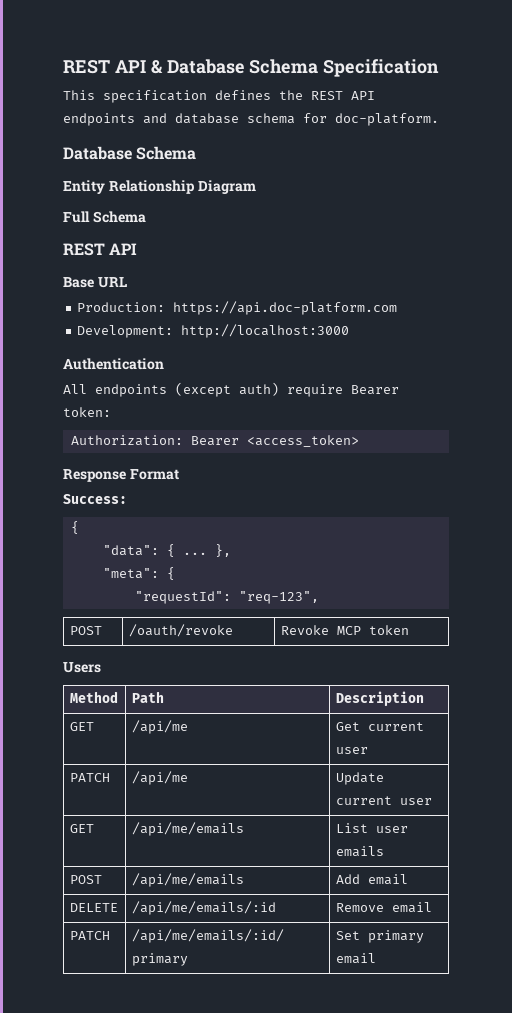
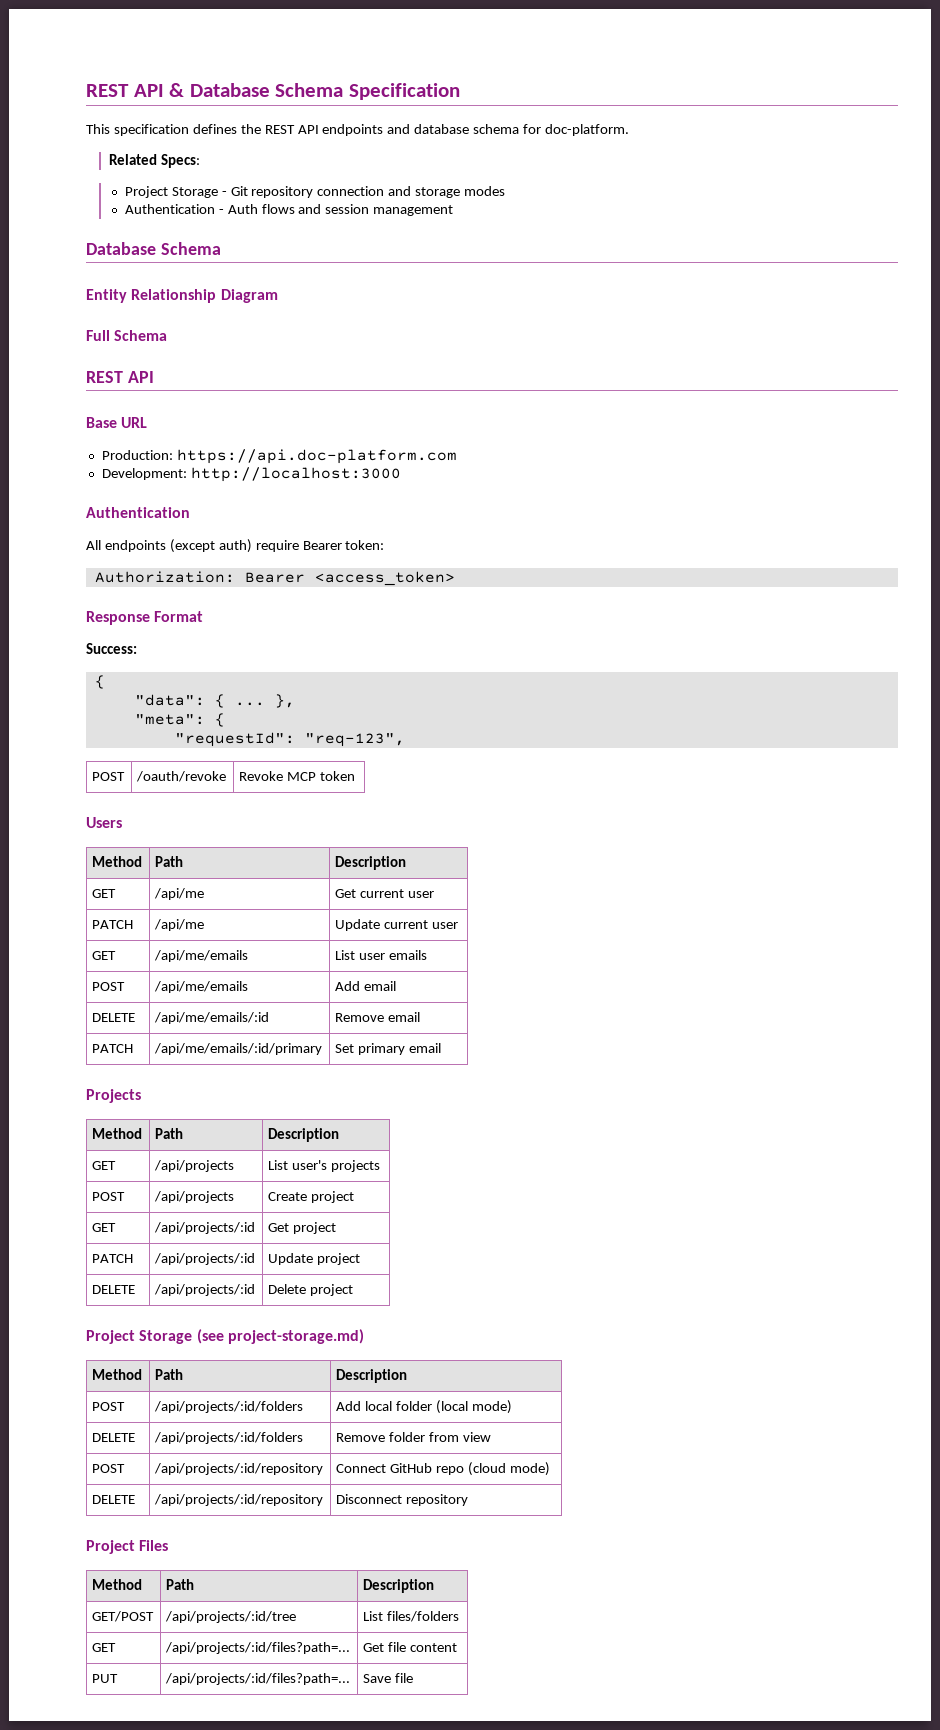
+ Related Specs:
+ Project Storage - Git repository connection and storage modes
+ Authentication - Auth flows and session management
+ Projects
+ Method | Path | Description
+ GET | /api/projects | List user's projects
+ POST | /api/projects | Create project
+ GET | /api/projects/:id | Get project
+ PATCH | /api/projects/:id | Update project
+ DELETE | /api/projects/:id | Delete project
+ Project Storage (see project-storage.md)
+ Method | Path | Description
+ POST | /api/projects/:id/folders | Add local folder (local mode)
+ DELETE | /api/projects/:id/folders | Remove folder from view
+ POST | /api/projects/:id/repository | Connect GitHub repo (cloud mode)
+ DELETE | /api/projects/:id/repository | Disconnect repository
+ Project Files
+ Method | Path | Description
+ GET/POST | /api/projects/:id/tree | List files/folders
+ GET | /api/projects/:id/files?path=... | Get file content
+ PUT | /api/projects/:id/files?path=... | Save file

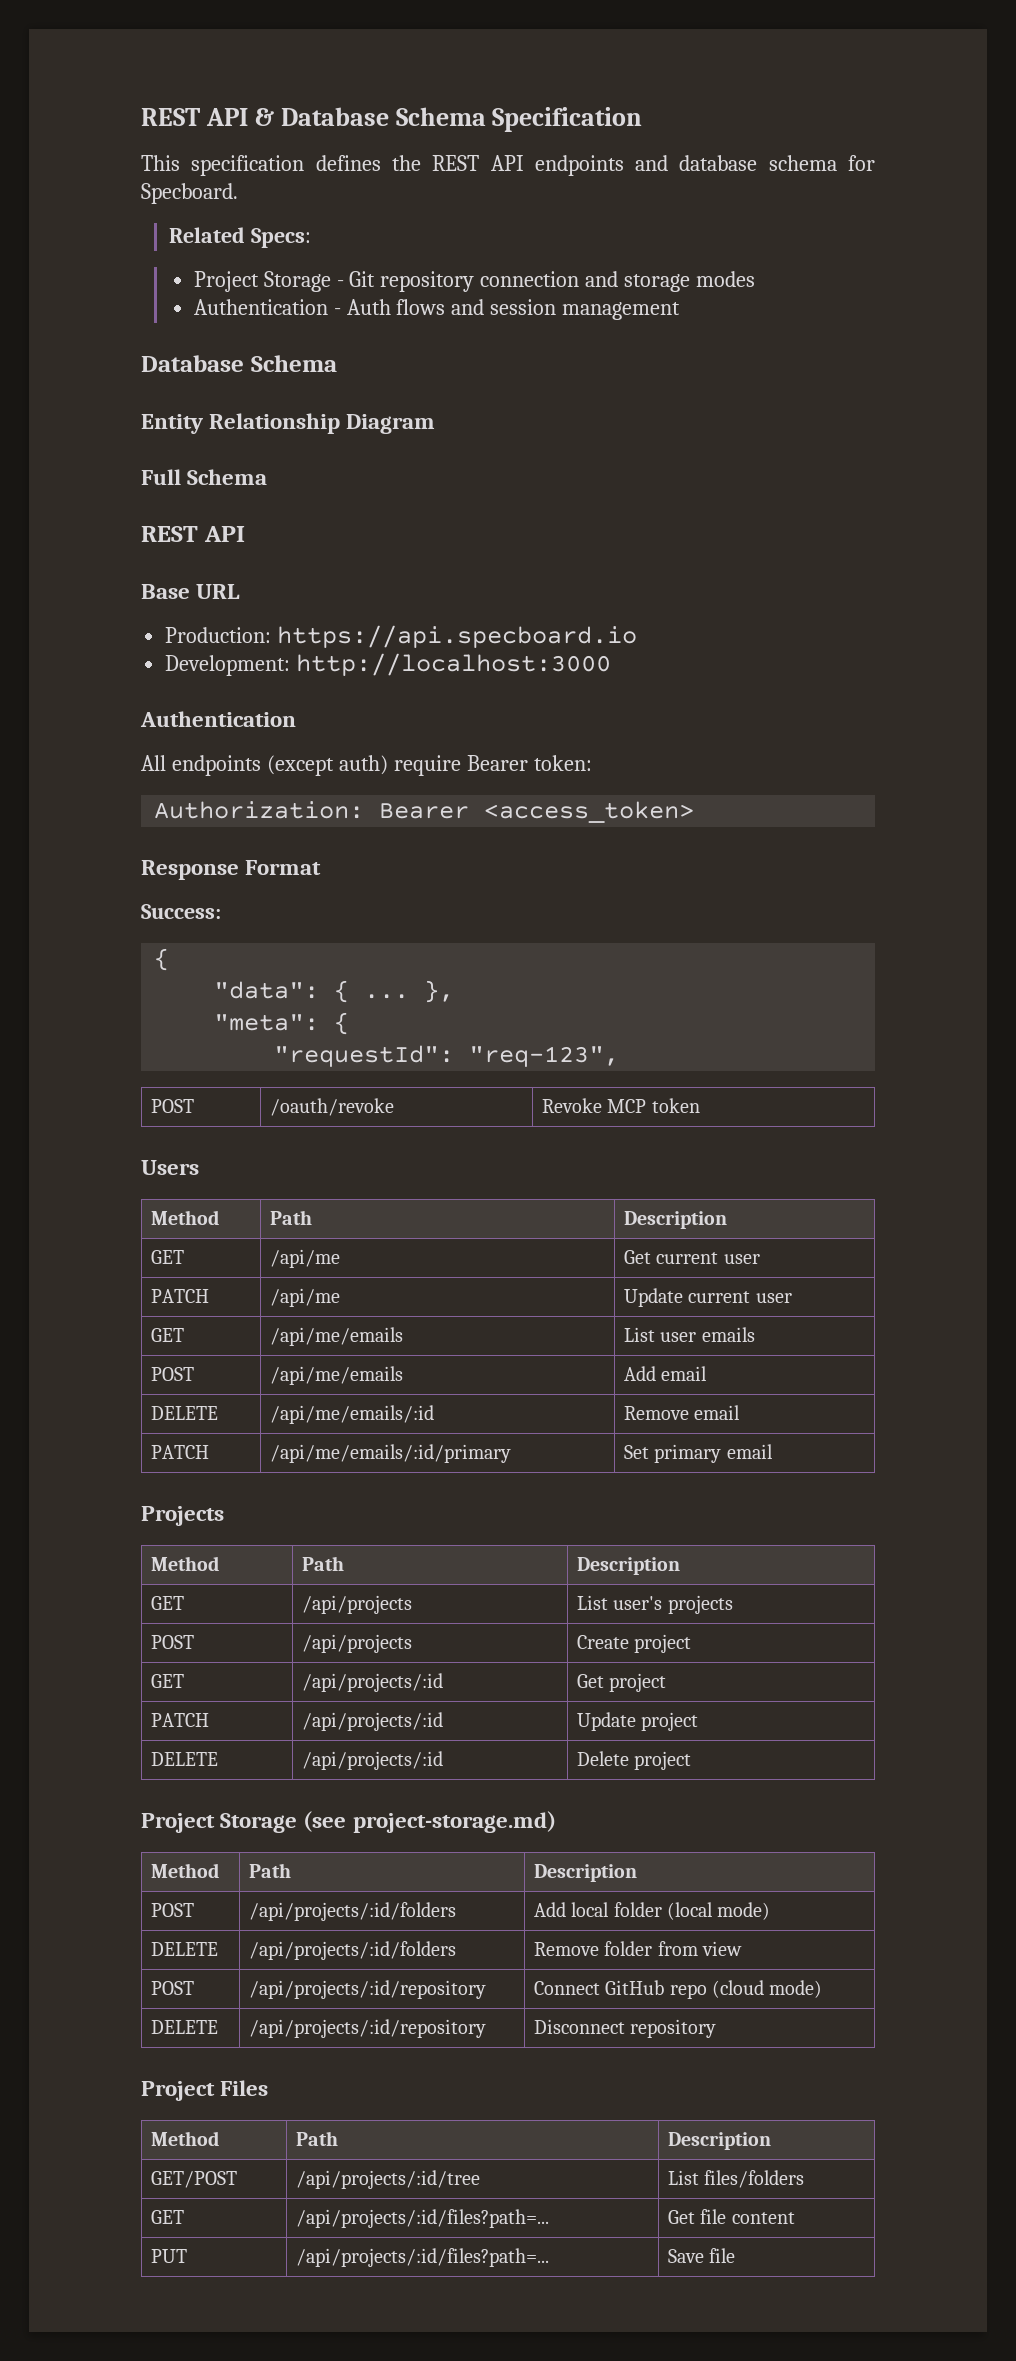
- This specification defines the REST API endpoints and database schema for doc-platform.
+ This specification defines the REST API endpoints and database schema for Specboard.
- Production: https://api.doc-platform.com
+ Production: https://api.specboard.io

